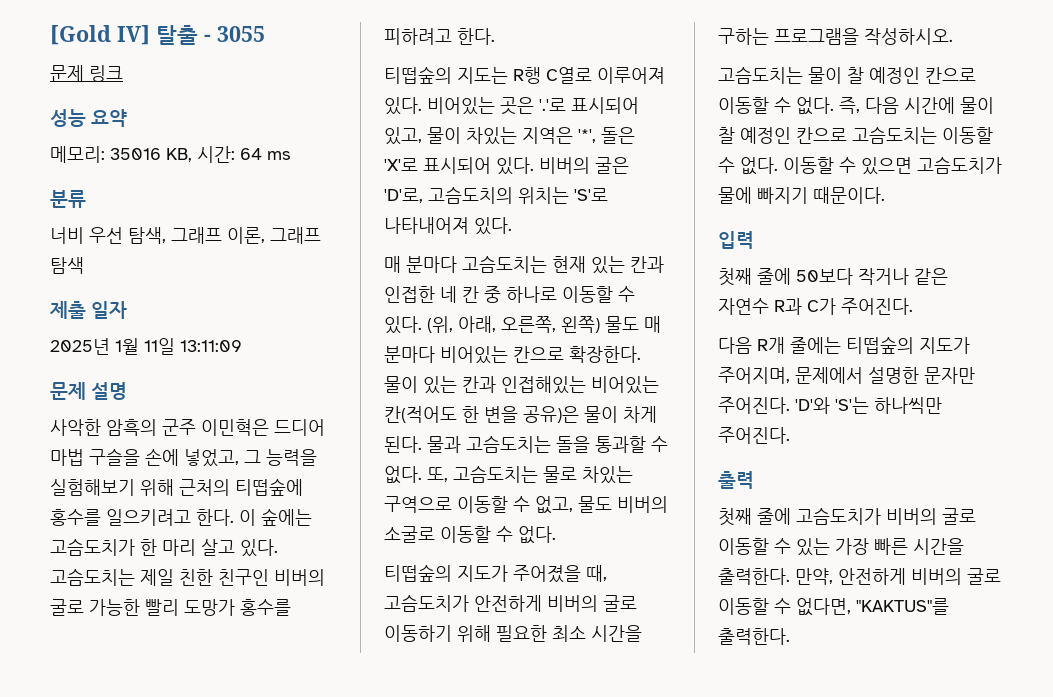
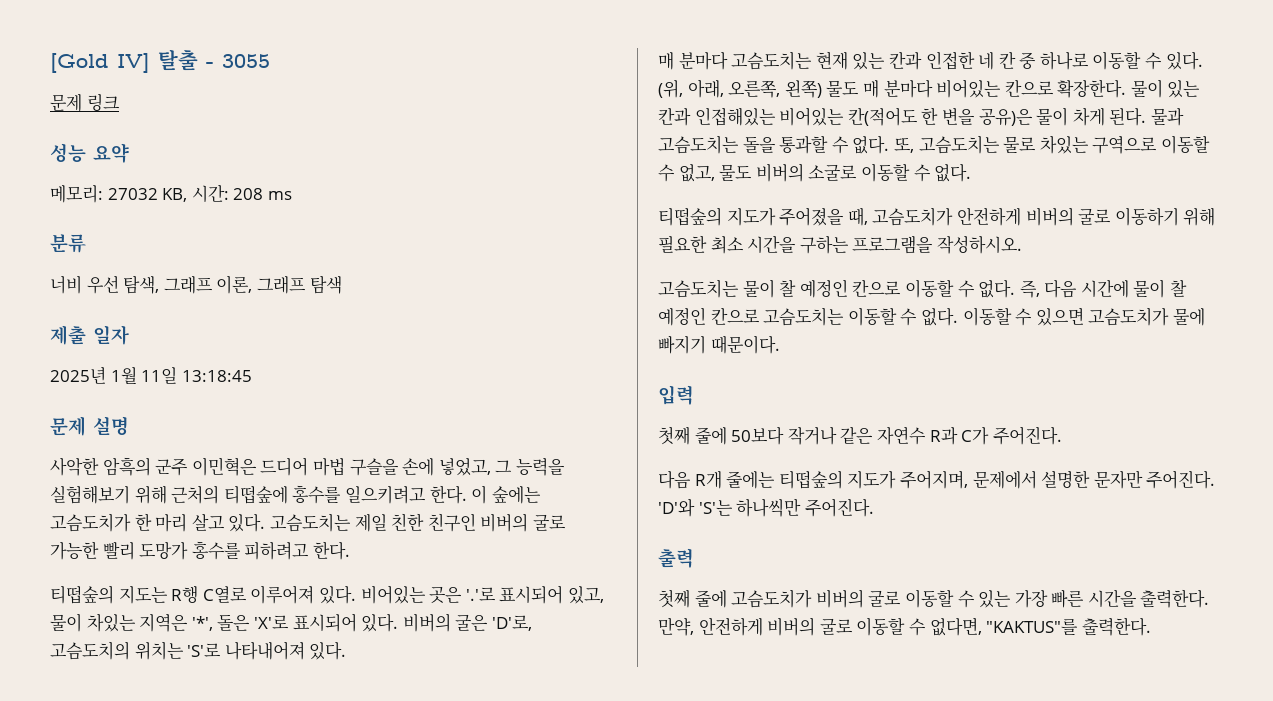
- 메모리: 35016 KB, 시간: 64 ms
+ 메모리: 27032 KB, 시간: 208 ms
- 2025년 1월 11일 13:11:09
+ 2025년 1월 11일 13:18:45

